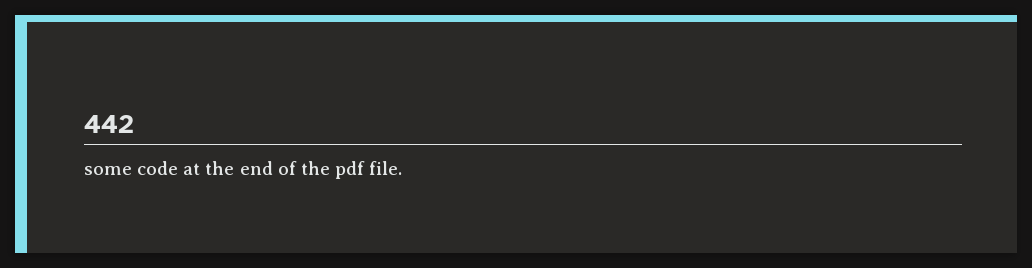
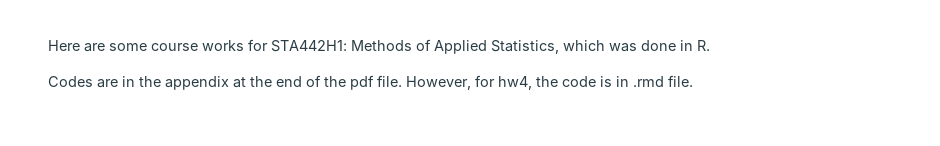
- 442
- some code at the end of the pdf file.
+ Here are some course works for STA442H1: Methods of Applied Statistics, which was done in R.
+ Codes are in the appendix at the end of the pdf file.
+ However, for hw4, the code is in .rmd file.

